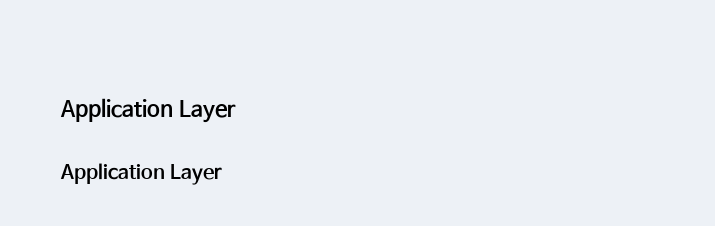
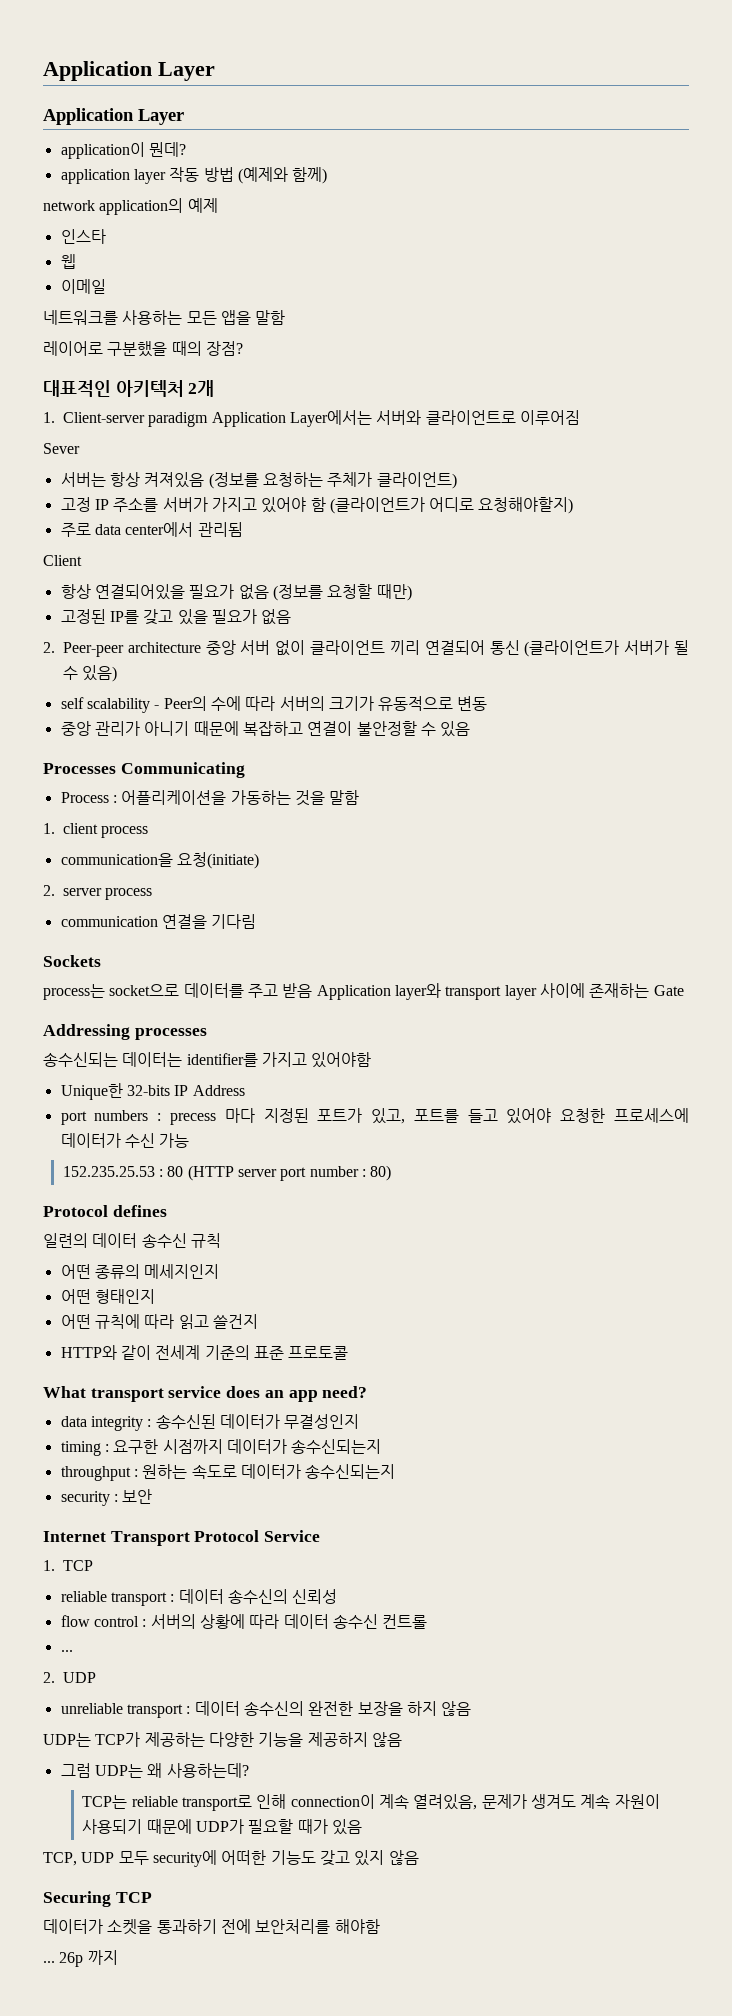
+ application이 뭔데?
+ application layer 작동 방법 (예제와 함께)
+ network application의 예제
+ 인스타
+ 웹
+ 이메일
+ 네트워크를 사용하는 모든 앱을 말함
+ 레이어로 구분했을 때의 장점?
+ 대표적인 아키텍처 2개
+ 1. Client-server paradigm Application Layer에서는 서버와 클라이언트로 이루어짐
+ Sever
+ 서버는 항상 켜져있음 (정보를 요청하는 주체가 클라이언트)
+ 고정 IP 주소를 서버가 가지고 있어야 함 (클라이언트가 어디로 요청해야할지)
+ 주로 data center에서 관리됨
+ Client
+ 항상 연결되어있을 필요가 없음 (정보를 요청할 때만)
+ 고정된 IP를 갖고 있을 필요가 없음
+ 2. Peer-peer architecture 중앙 서버 없이 클라이언트 끼리 연결되어 통신 (클라이언트가 서버가 될 수 있음)
+ self scalability - Peer의 수에 따라 서버의 크기가 유동적으로 변동
+ 중앙 관리가 아니기 때문에 복잡하고 연결이 불안정할 수 있음
+ Processes Communicating
+ Process : 어플리케이션을 가동하는 것을 말함
+ 1. client process
+ communication을 요청(initiate)
+ 2. server process
+ communication 연결을 기다림
+ Sockets
+ process는 socket으로 데이터를 주고 받음 Application layer와 transport layer 사이에 존재하는 Gate
+ Addressing processes
+ 송수신되는 데이터는 identifier를 가지고 있어야함
+ Unique한 32-bits IP Address
+ port numbers : precess 마다 지정된 포트가 있고, 포트를 들고 있어야 요청한 프로세스에 데이터가 수신 가능
+ 152.235.25.53 : 80 (HTTP server port number : 80)
+ Protocol defines
+ 일련의 데이터 송수신 규칙
+ 어떤 종류의 메세지인지
+ 어떤 형태인지
+ 어떤 규칙에 따라 읽고 쓸건지
+ HTTP와 같이 전세계 기준의 표준 프로토콜
+ What transport service does an app need?
+ data integrity : 송수신된 데이터가 무결성인지
+ timing : 요구한 시점까지 데이터가 송수신되는지
+ throughput : 원하는 속도로 데이터가 송수신되는지
+ security : 보안
+ Internet Transport Protocol Service
+ 1. TCP
+ reliable transport : 데이터 송수신의 신뢰성
+ flow control : 서버의 상황에 따라 데이터 송수신 컨트롤
+ ...
+ 2. UDP
+ unreliable transport : 데이터 송수신의 완전한 보장을 하지 않음
+ UDP는 TCP가 제공하는 다양한 기능을 제공하지 않음
+ 그럼 UDP는 왜 사용하는데?
+ TCP는 reliable transport로 인해 connection이 계속 열려있음, 문제가 생겨도 계속 자원이 사용되기 때문에 UDP가 필요할 때가 있음
+ TCP, UDP 모두 security에 어떠한 기능도 갖고 있지 않음
+ Securing TCP
+ 데이터가 소켓을 통과하기 전에 보안처리를 해야함
+ ... 26p 까지

